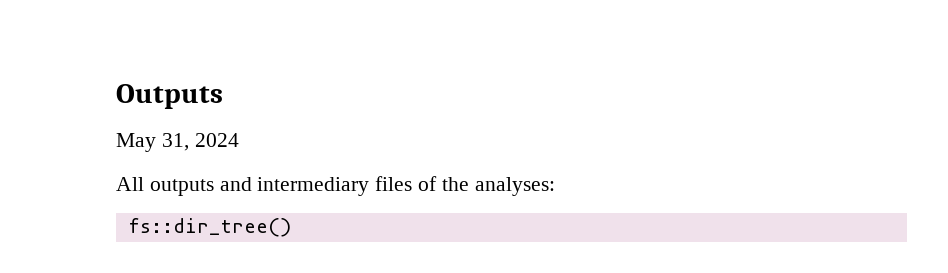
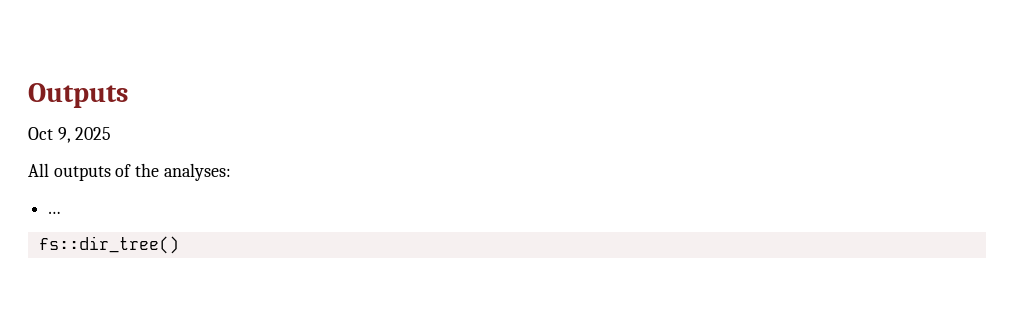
- May 31, 2024
+ Oct 9, 2025
- All outputs and intermediary files of the analyses:
+ All outputs of the analyses:
+ …

